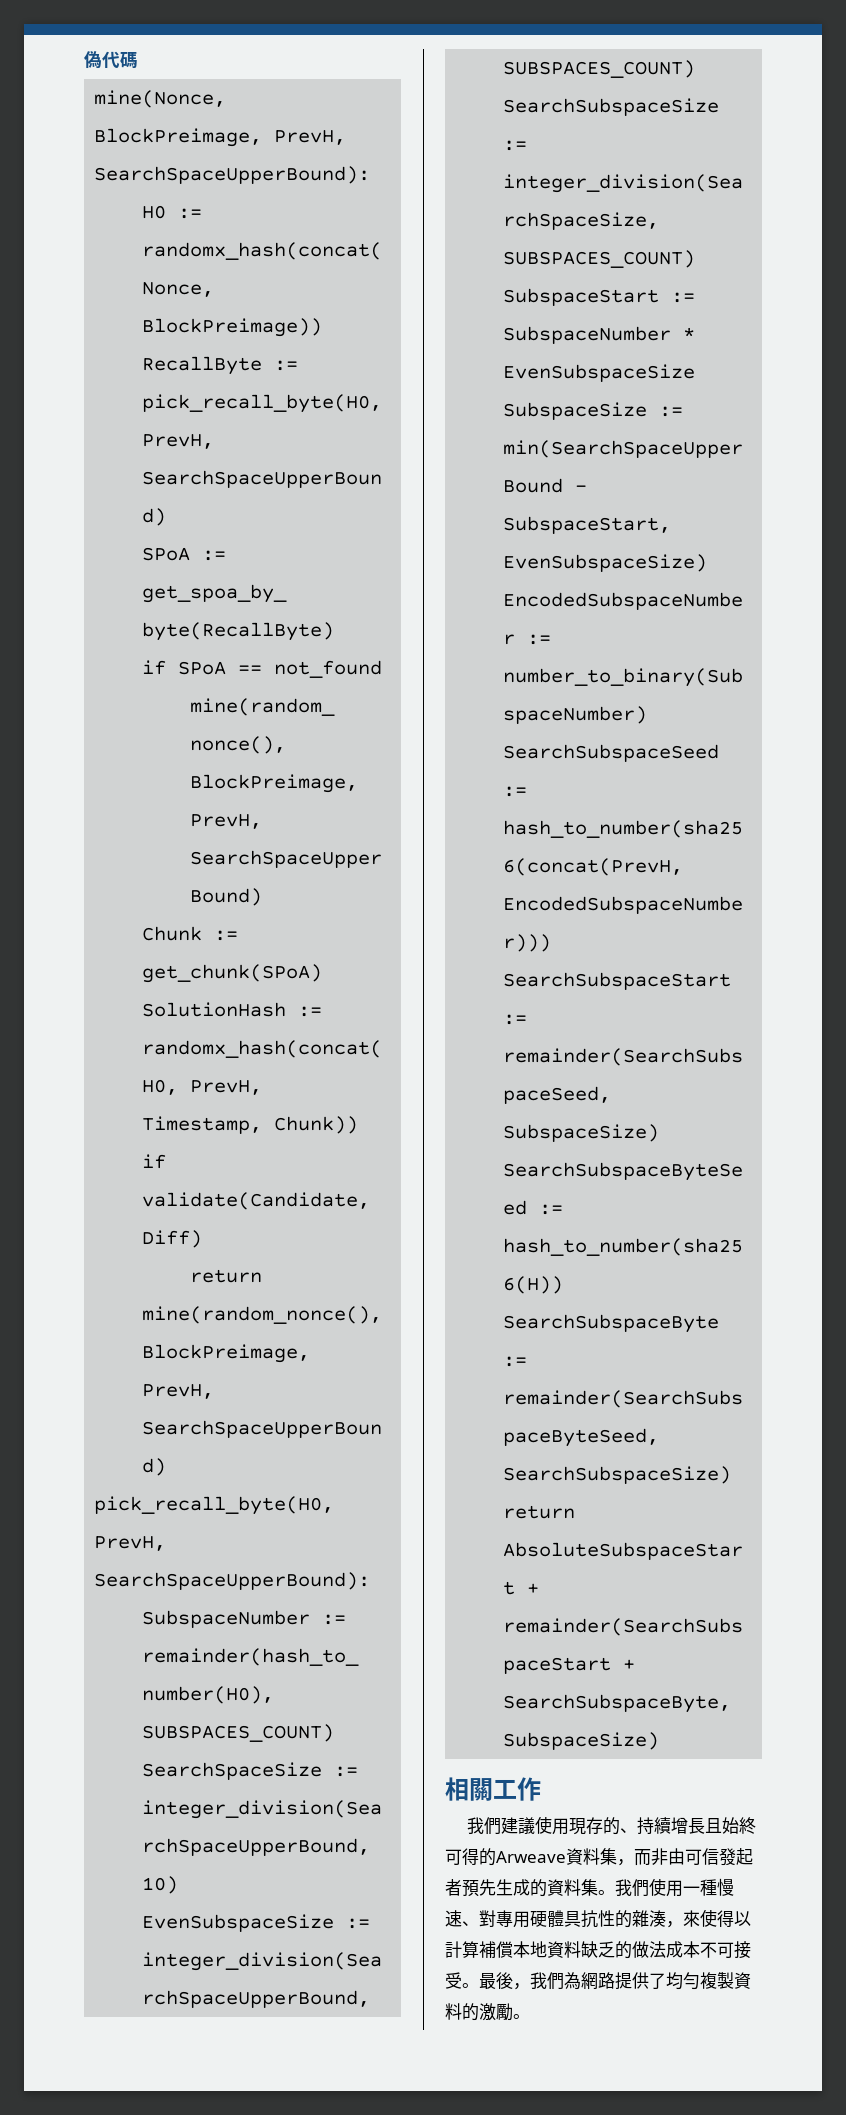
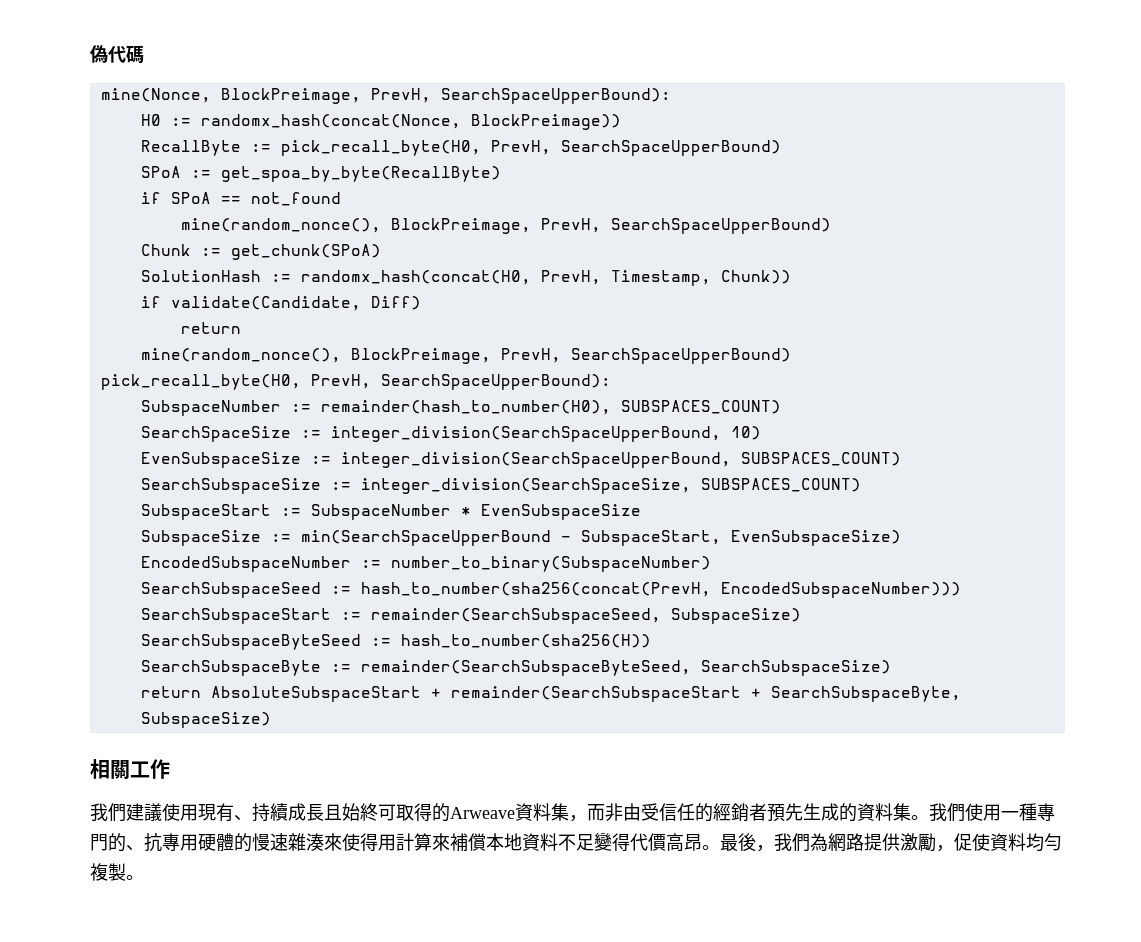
- 我們建議使用現存的、持續增長且始終可得的Arweave資料集，而非由可信發起者預先生成的資料集。
+ 我們建議使用現有、持續成長且始終可取得的Arweave資料集，而非由受信任的經銷者預先生成的資料集。
- 我們使用一種慢速、對專用硬體具抗性的雜湊，來使得以計算補償本地資料缺乏的做法成本不可接受。
+ 我們使用一種專門的、抗專用硬體的慢速雜湊來使得用計算來補償本地資料不足變得代價高昂。
- 最後，我們為網路提供了均勻複製資料的激勵。
+ 最後，我們為網路提供激勵，促使資料均勻複製。

